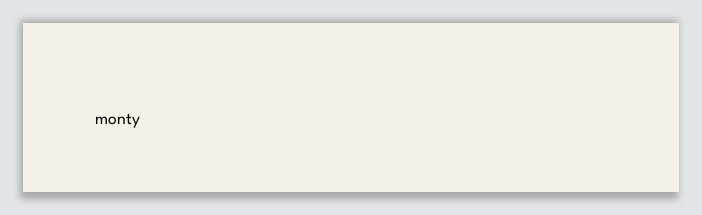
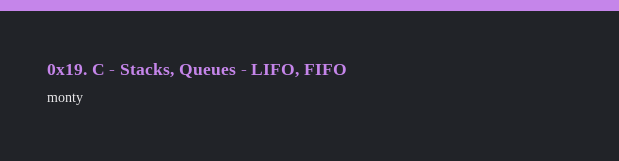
+ 0x19. C - Stacks, Queues - LIFO, FIFO

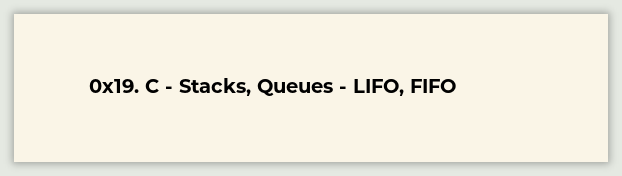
- monty

